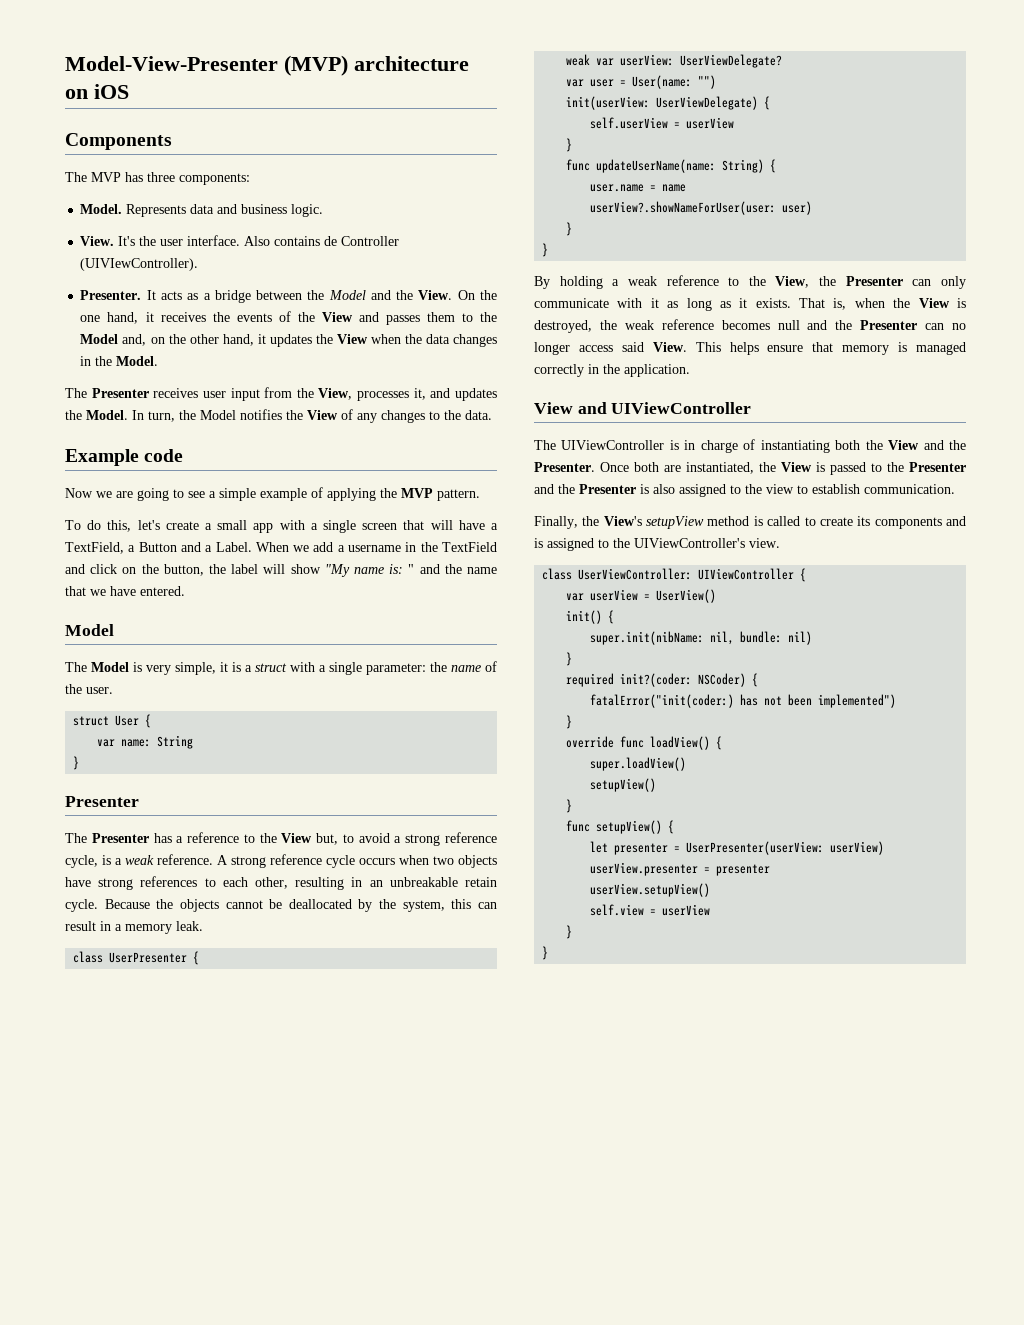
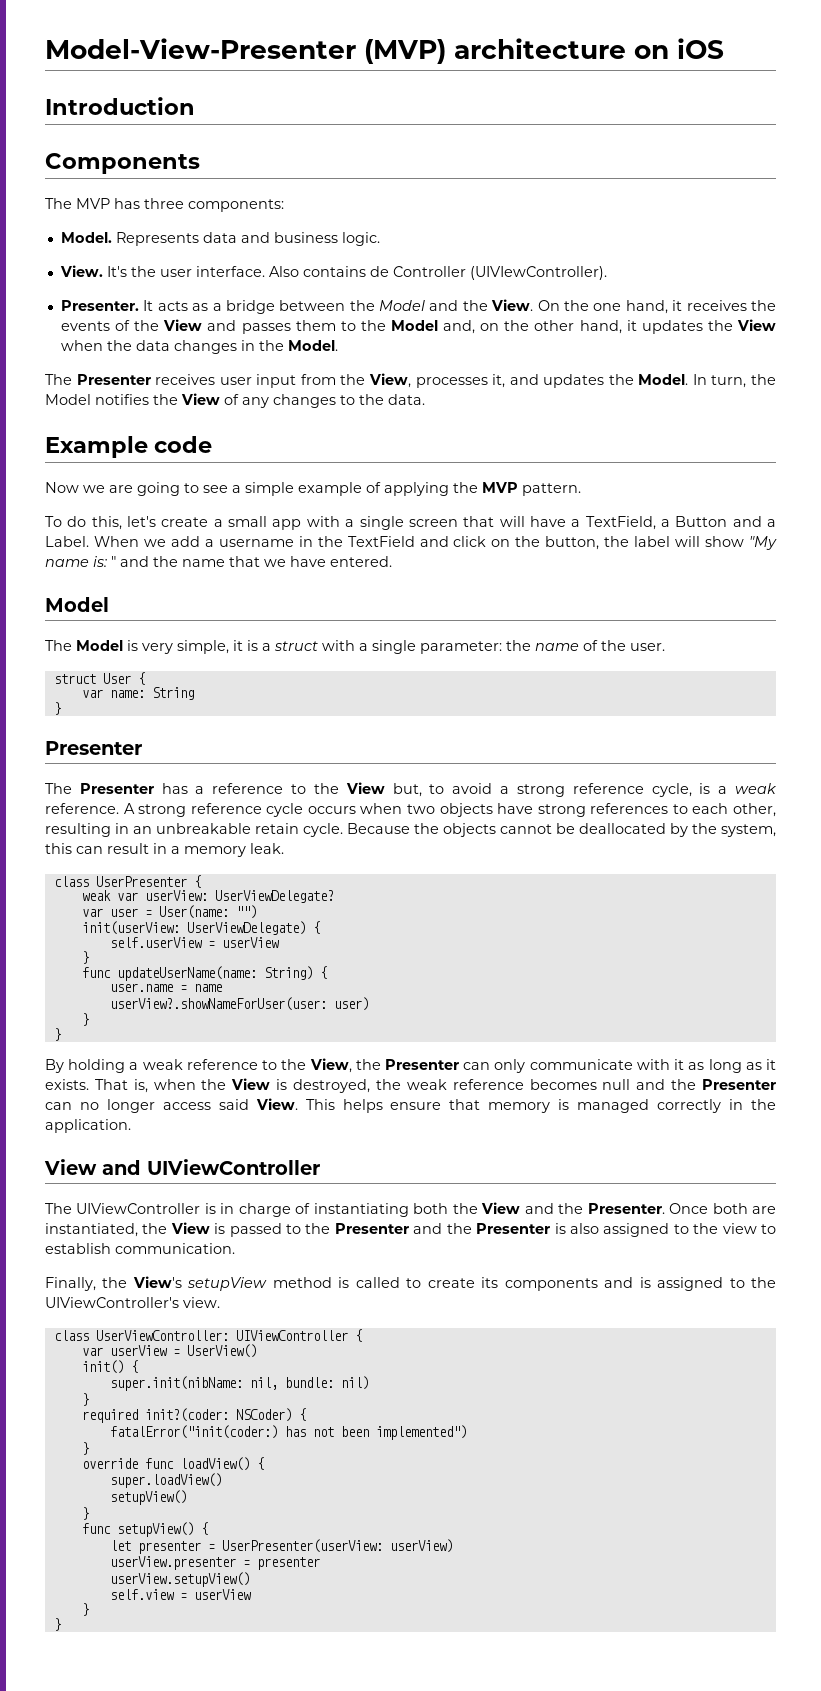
+ Introduction

